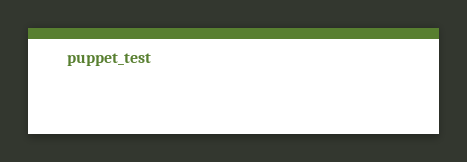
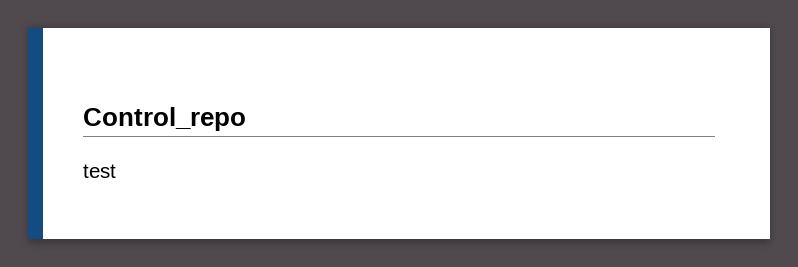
- puppet_test
+ Control_repo
+ test

